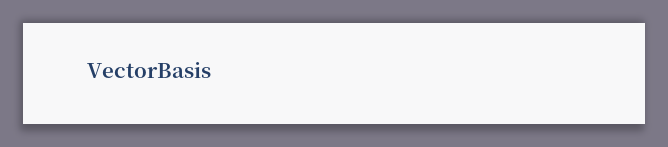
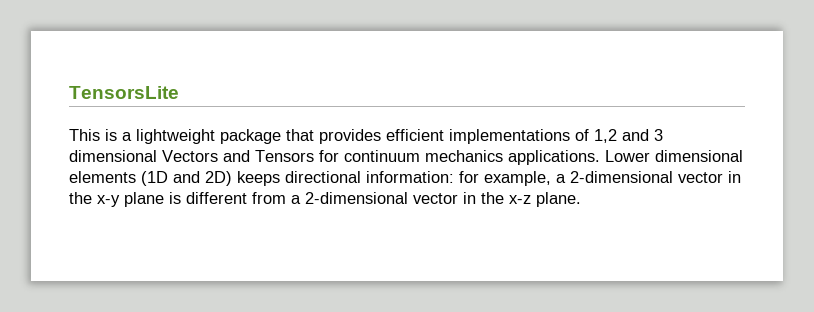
- VectorBasis
+ TensorsLite
+ This is a lightweight package that provides efficient implementations of 1,2 and 3 dimensional Vectors and Tensors for continuum mechanics applications. Lower dimensional elements (1D and 2D) keeps directional information: for example, a 2-dimensional vector in the x-y plane is different from a 2-dimensional vector in the x-z plane.

